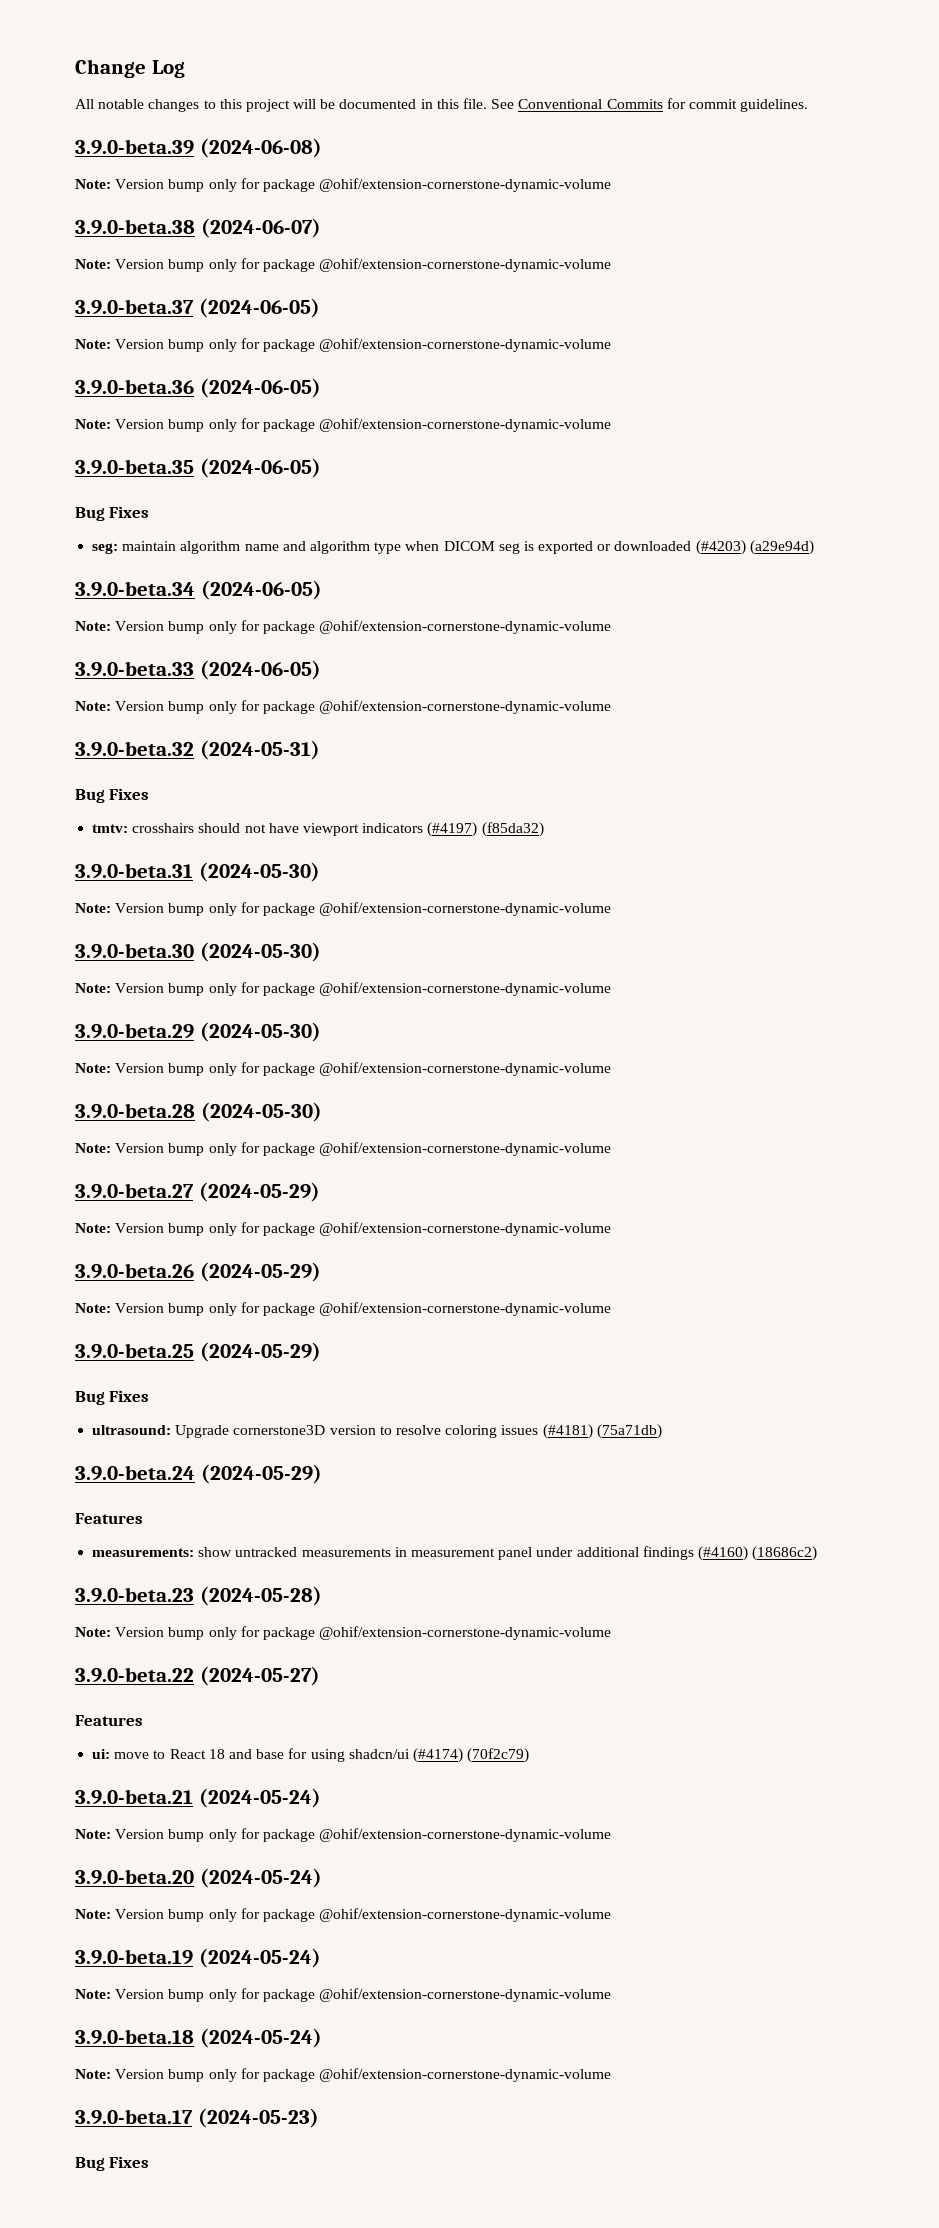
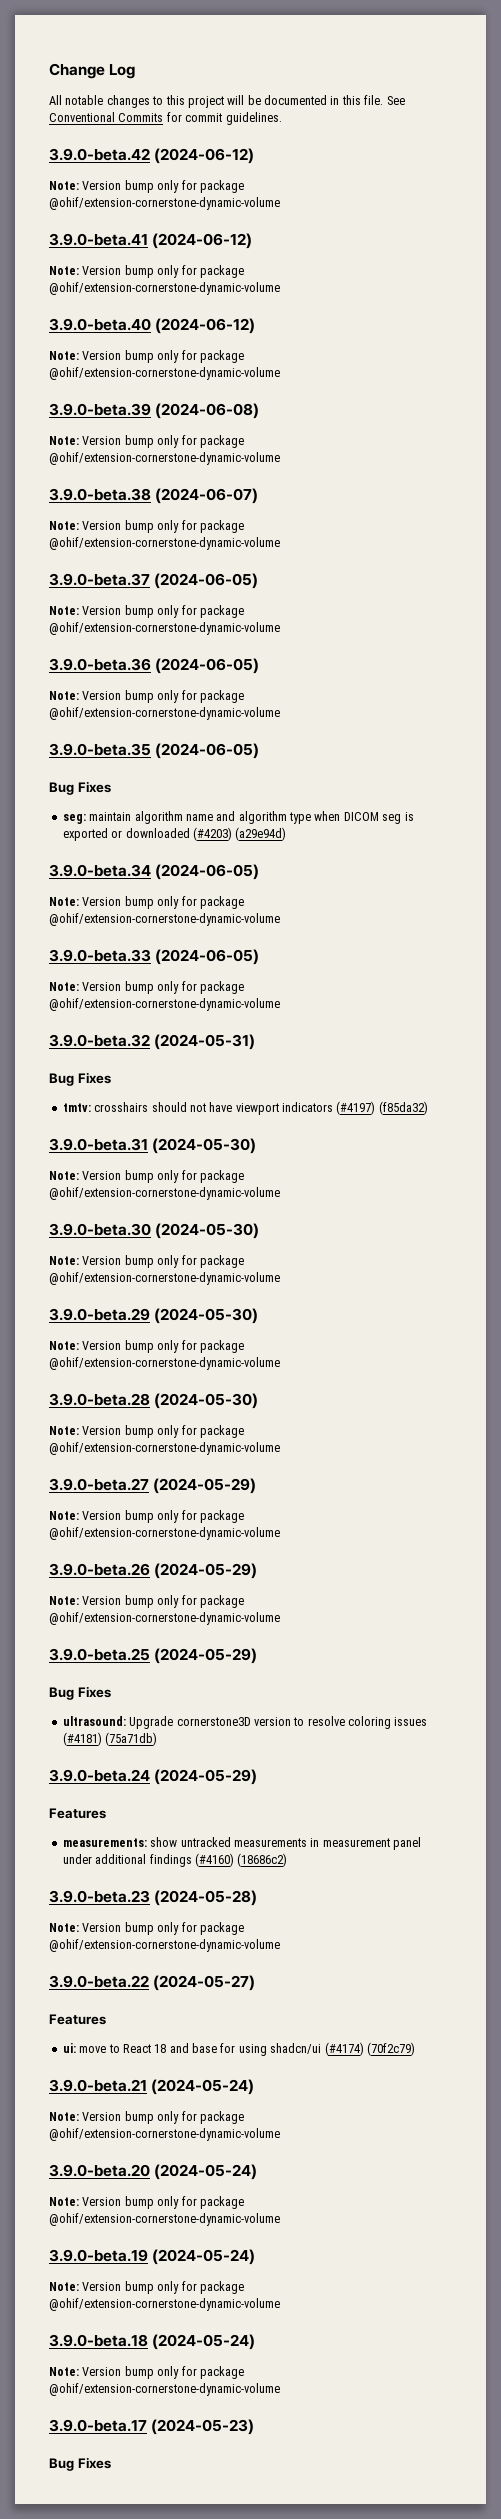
+ 3.9.0-beta.42 (2024-06-12)
+ Note: Version bump only for package @ohif/extension-cornerstone-dynamic-volume
+ 3.9.0-beta.41 (2024-06-12)
+ Note: Version bump only for package @ohif/extension-cornerstone-dynamic-volume
+ 3.9.0-beta.40 (2024-06-12)
+ Note: Version bump only for package @ohif/extension-cornerstone-dynamic-volume

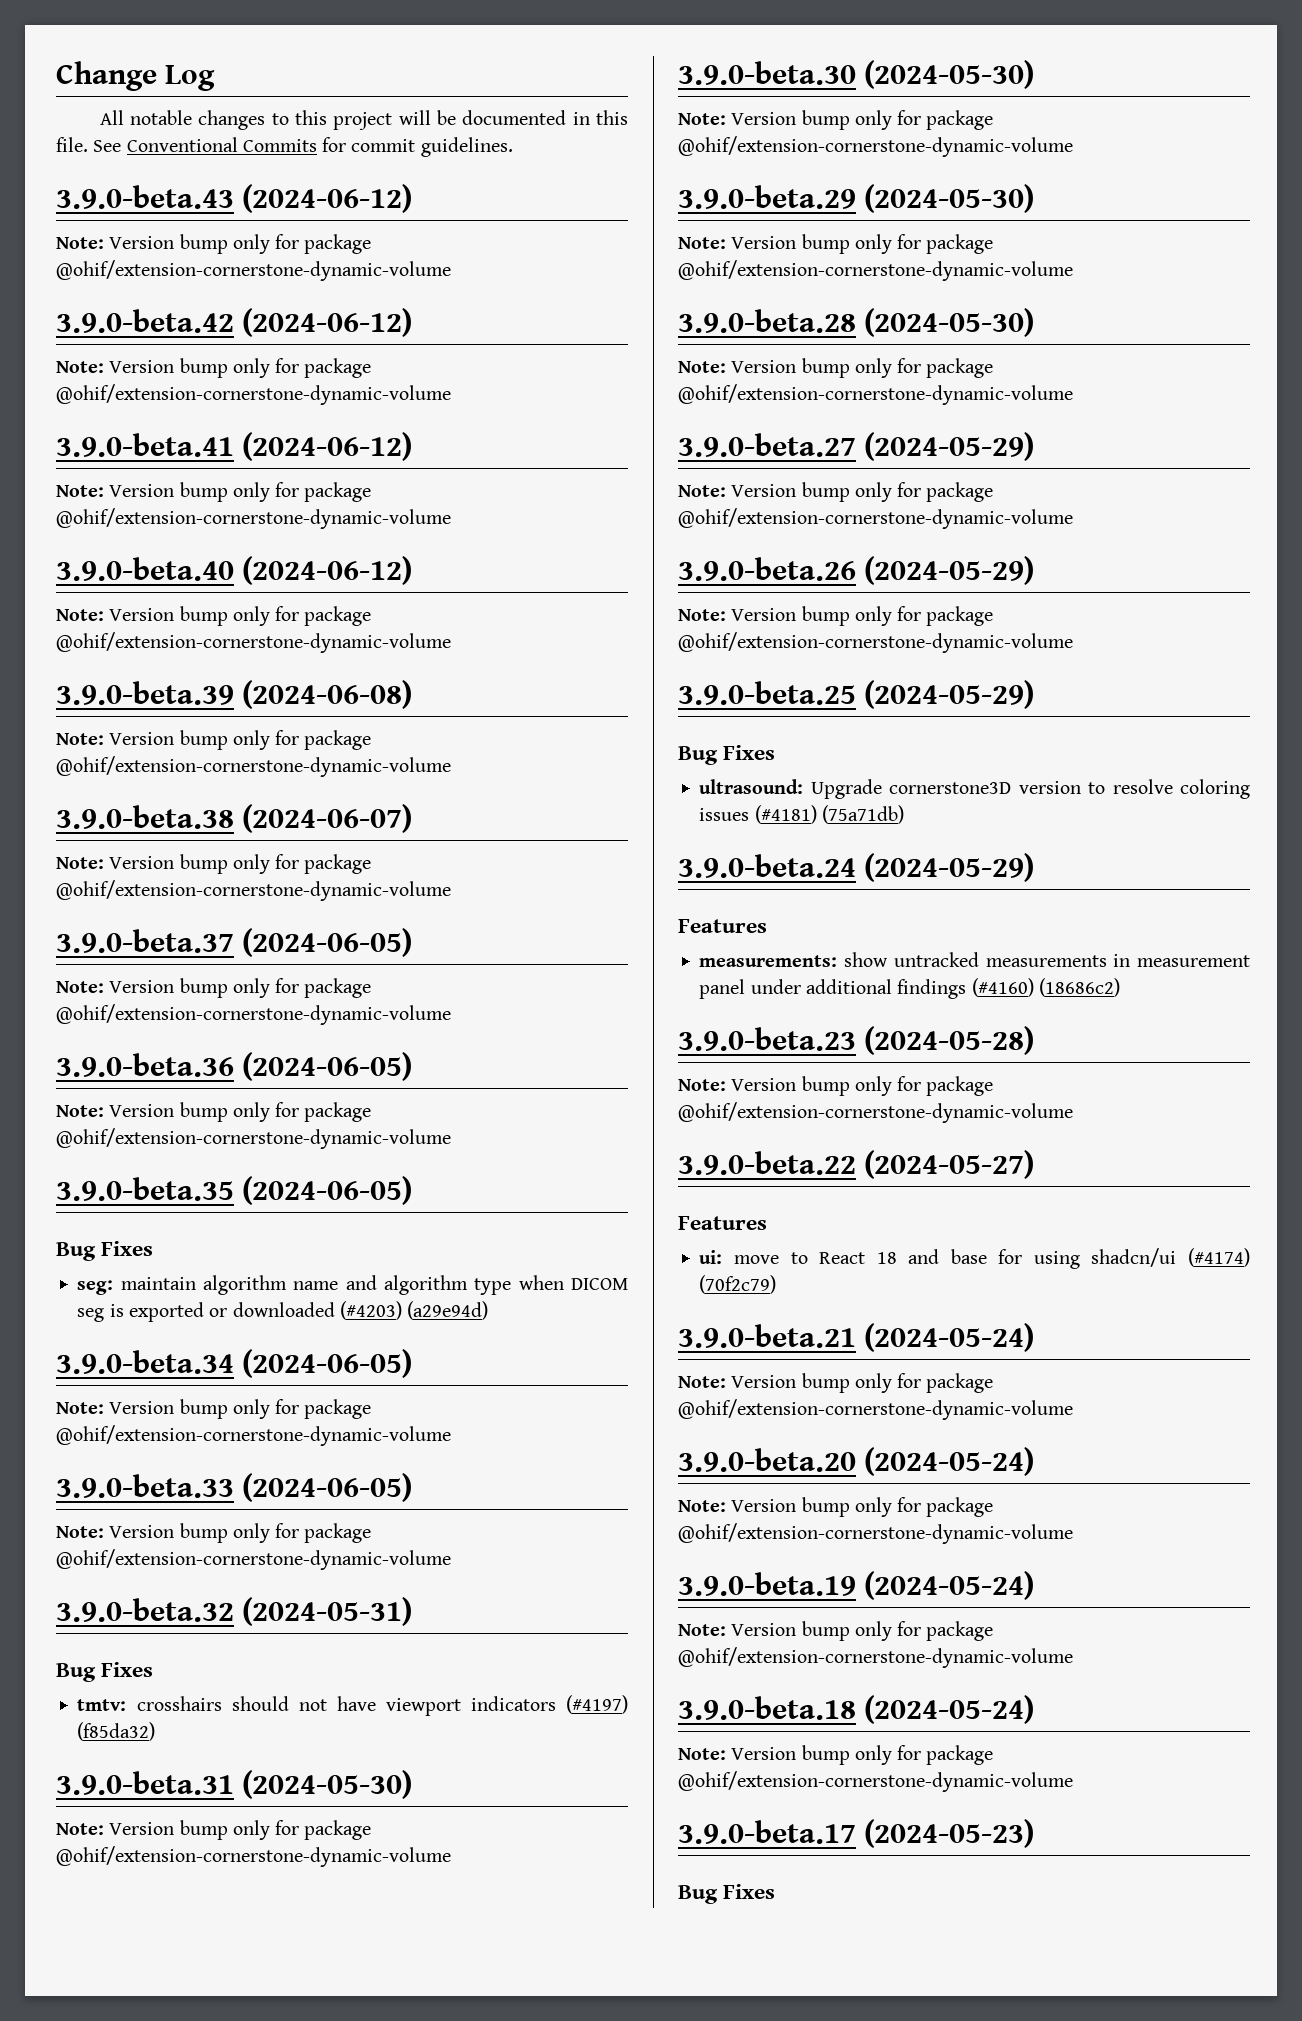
+ 3.9.0-beta.43 (2024-06-12)
+ Note: Version bump only for package @ohif/extension-cornerstone-dynamic-volume

